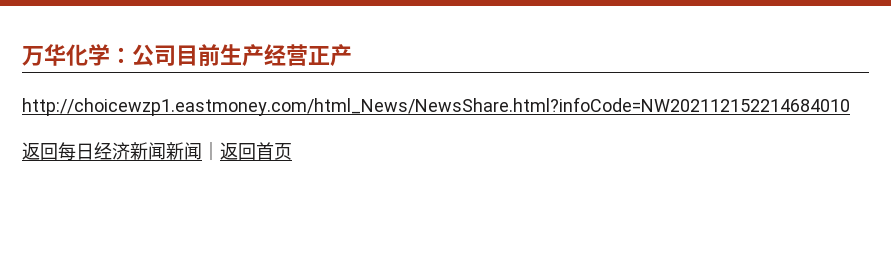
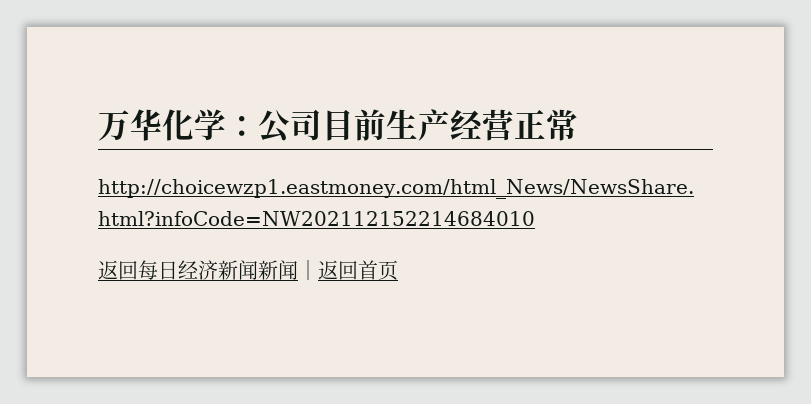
- 万华化学：公司目前生产经营正产
+ 万华化学：公司目前生产经营正常

